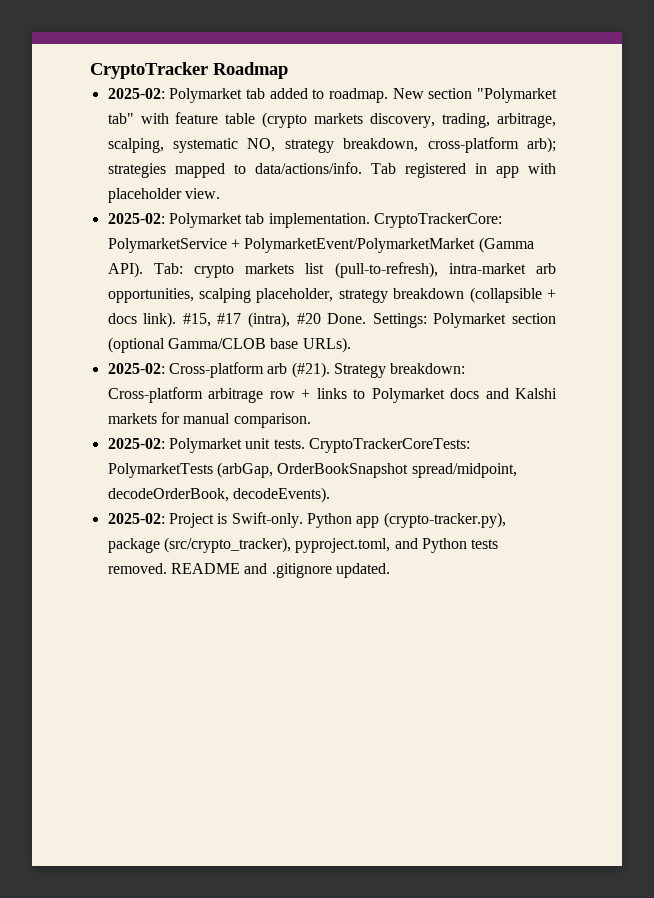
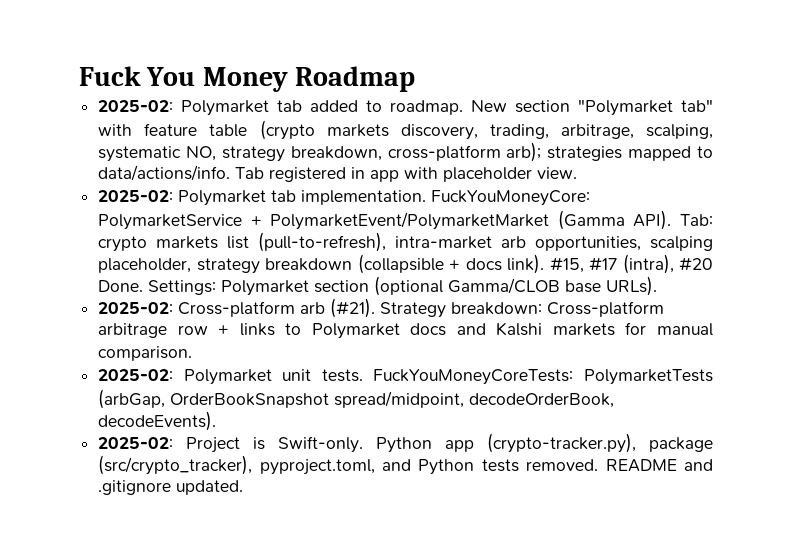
- CryptoTracker Roadmap
+ Fuck You Money Roadmap
- CryptoTrackerCore: PolymarketService + PolymarketEvent/PolymarketMarket (Gamma API).
+ FuckYouMoneyCore: PolymarketService + PolymarketEvent/PolymarketMarket (Gamma API).
- CryptoTrackerCoreTests: PolymarketTests (arbGap, OrderBookSnapshot spread/midpoint, decodeOrderBook, decodeEvents).
+ FuckYouMoneyCoreTests: PolymarketTests (arbGap, OrderBookSnapshot spread/midpoint, decodeOrderBook, decodeEvents).

